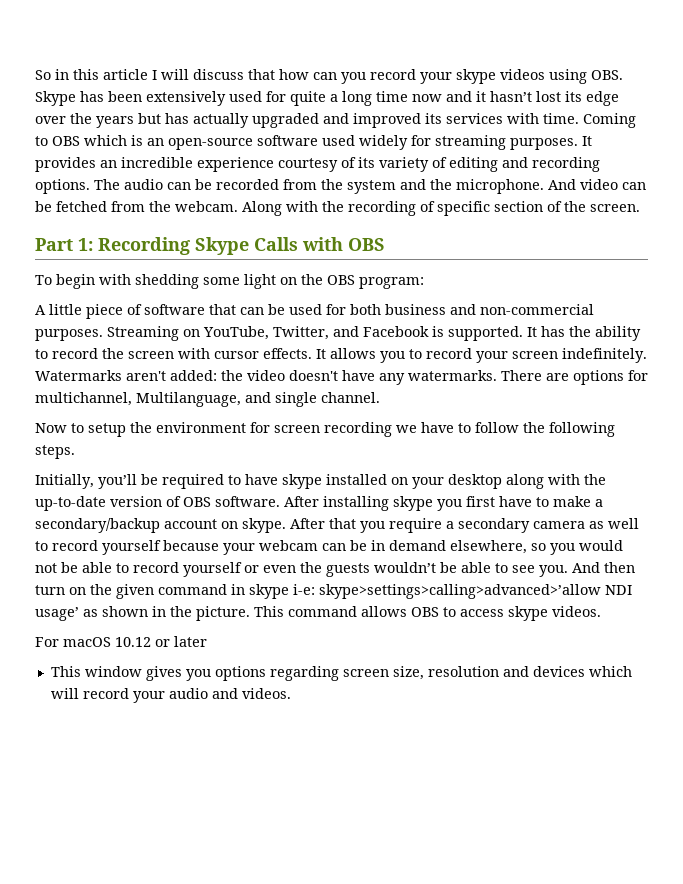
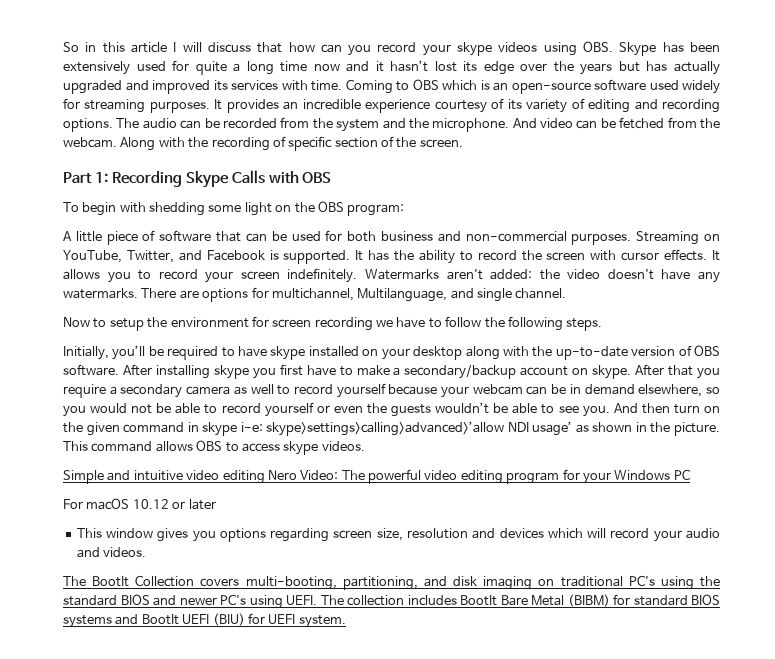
+ Simple and intuitive video editing Nero Video: The powerful video editing program for your Windows PC
+ The BootIt Collection covers multi-booting, partitioning, and disk imaging on traditional PC's using the standard BIOS and newer PC's using UEFI. The collection includes BootIt Bare Metal (BIBM) for standard BIOS systems and BootIt UEFI (BIU) for UEFI system.

